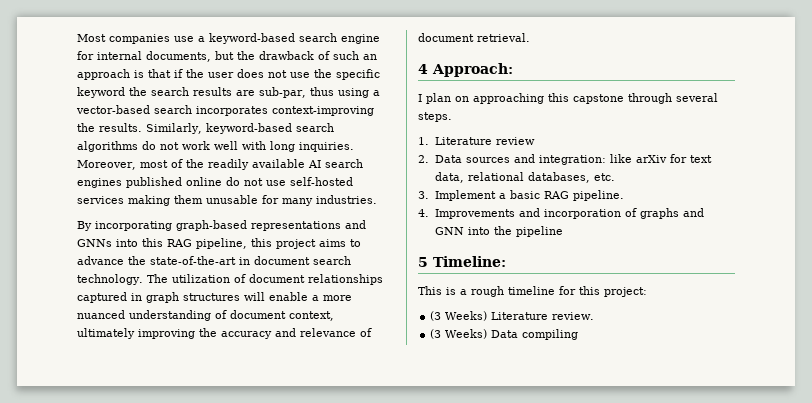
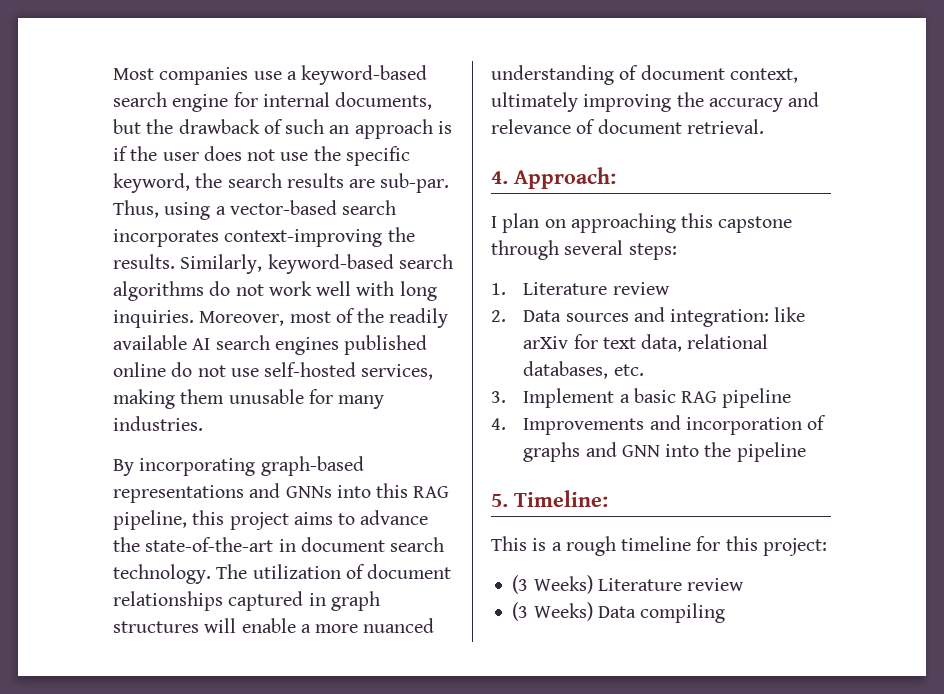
- Most companies use a keyword-based search engine for internal documents, but the drawback of such an approach is that if the user does not use the specific keyword the search results are sub-par, thus using a vector-based search incorporates context-improving the results.
+ Most companies use a keyword-based search engine for internal documents, but the drawback of such an approach is if the user does not use the specific keyword, the search results are sub-par. Thus, using a vector-based search incorporates context-improving the results.
- Moreover, most of the readily available AI search engines published online do not use self-hosted services making them unusable for many industries.
+ Moreover, most of the readily available AI search engines published online do not use self-hosted services, making them unusable for many industries.
- 4 Approach:
+ 4. Approach:
- I plan on approaching this capstone through several steps.
+ I plan on approaching this capstone through several steps:
- 3. Implement a basic RAG pipeline.
+ 3. Implement a basic RAG pipeline
- 5 Timeline:
+ 5. Timeline:
- (3 Weeks) Literature review.
+ (3 Weeks) Literature review

